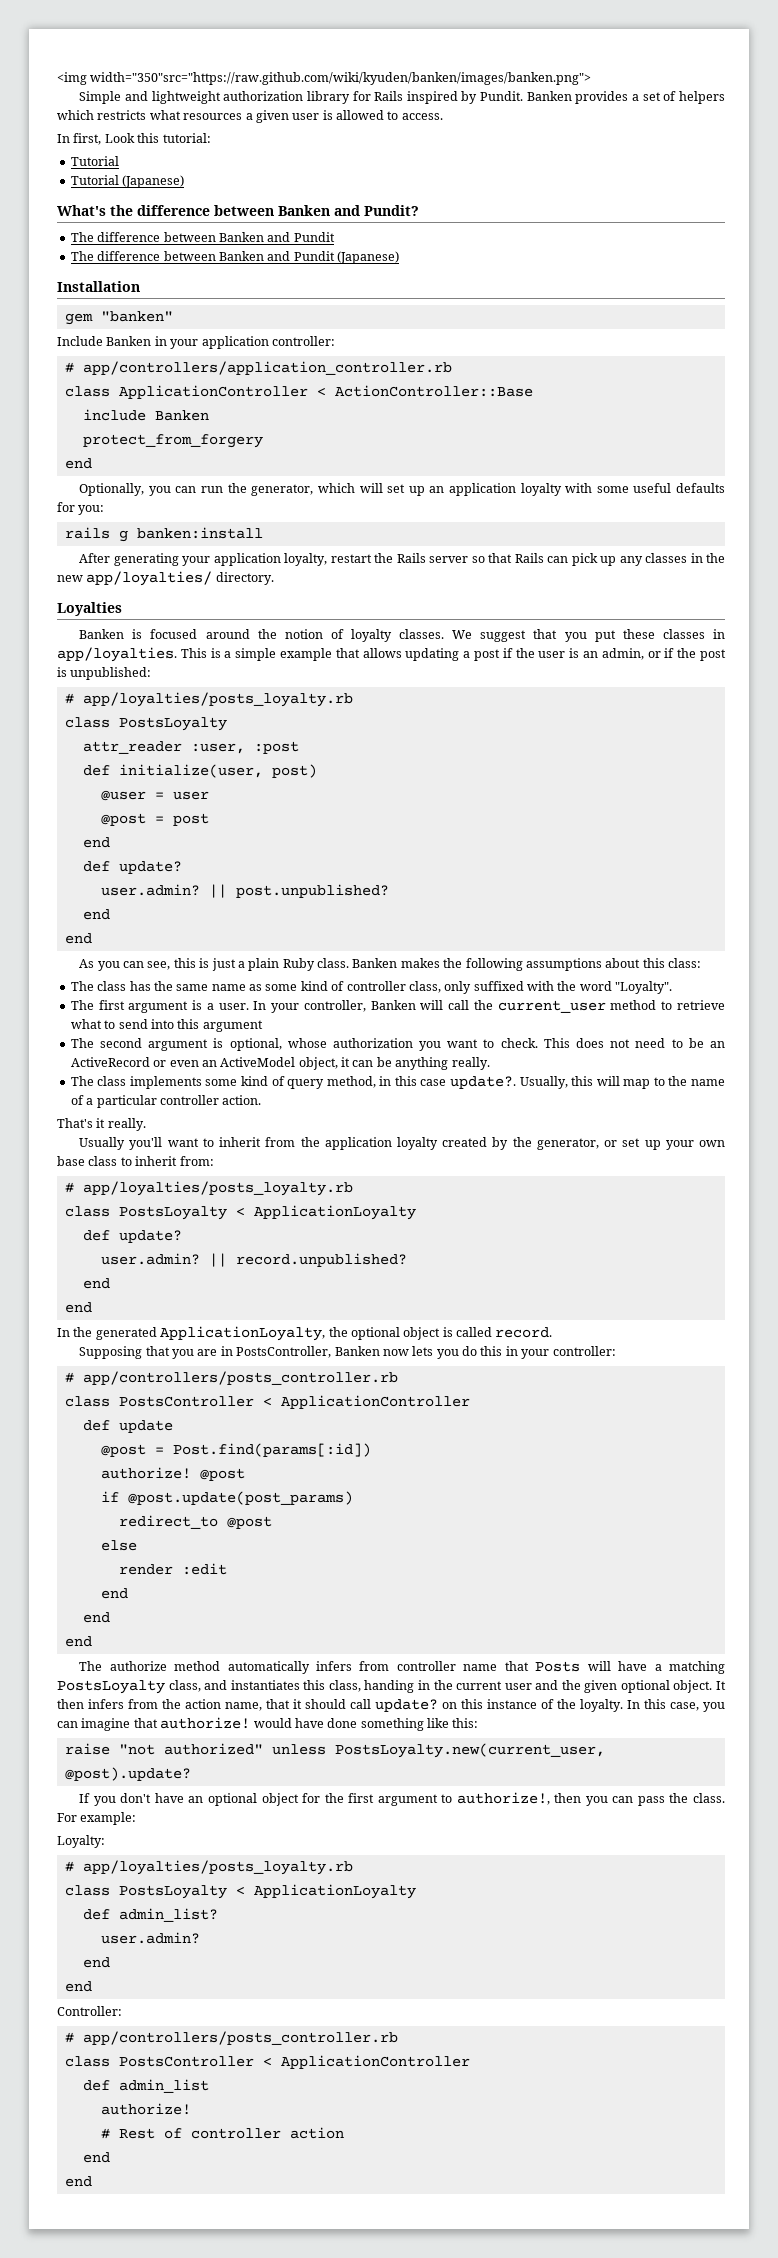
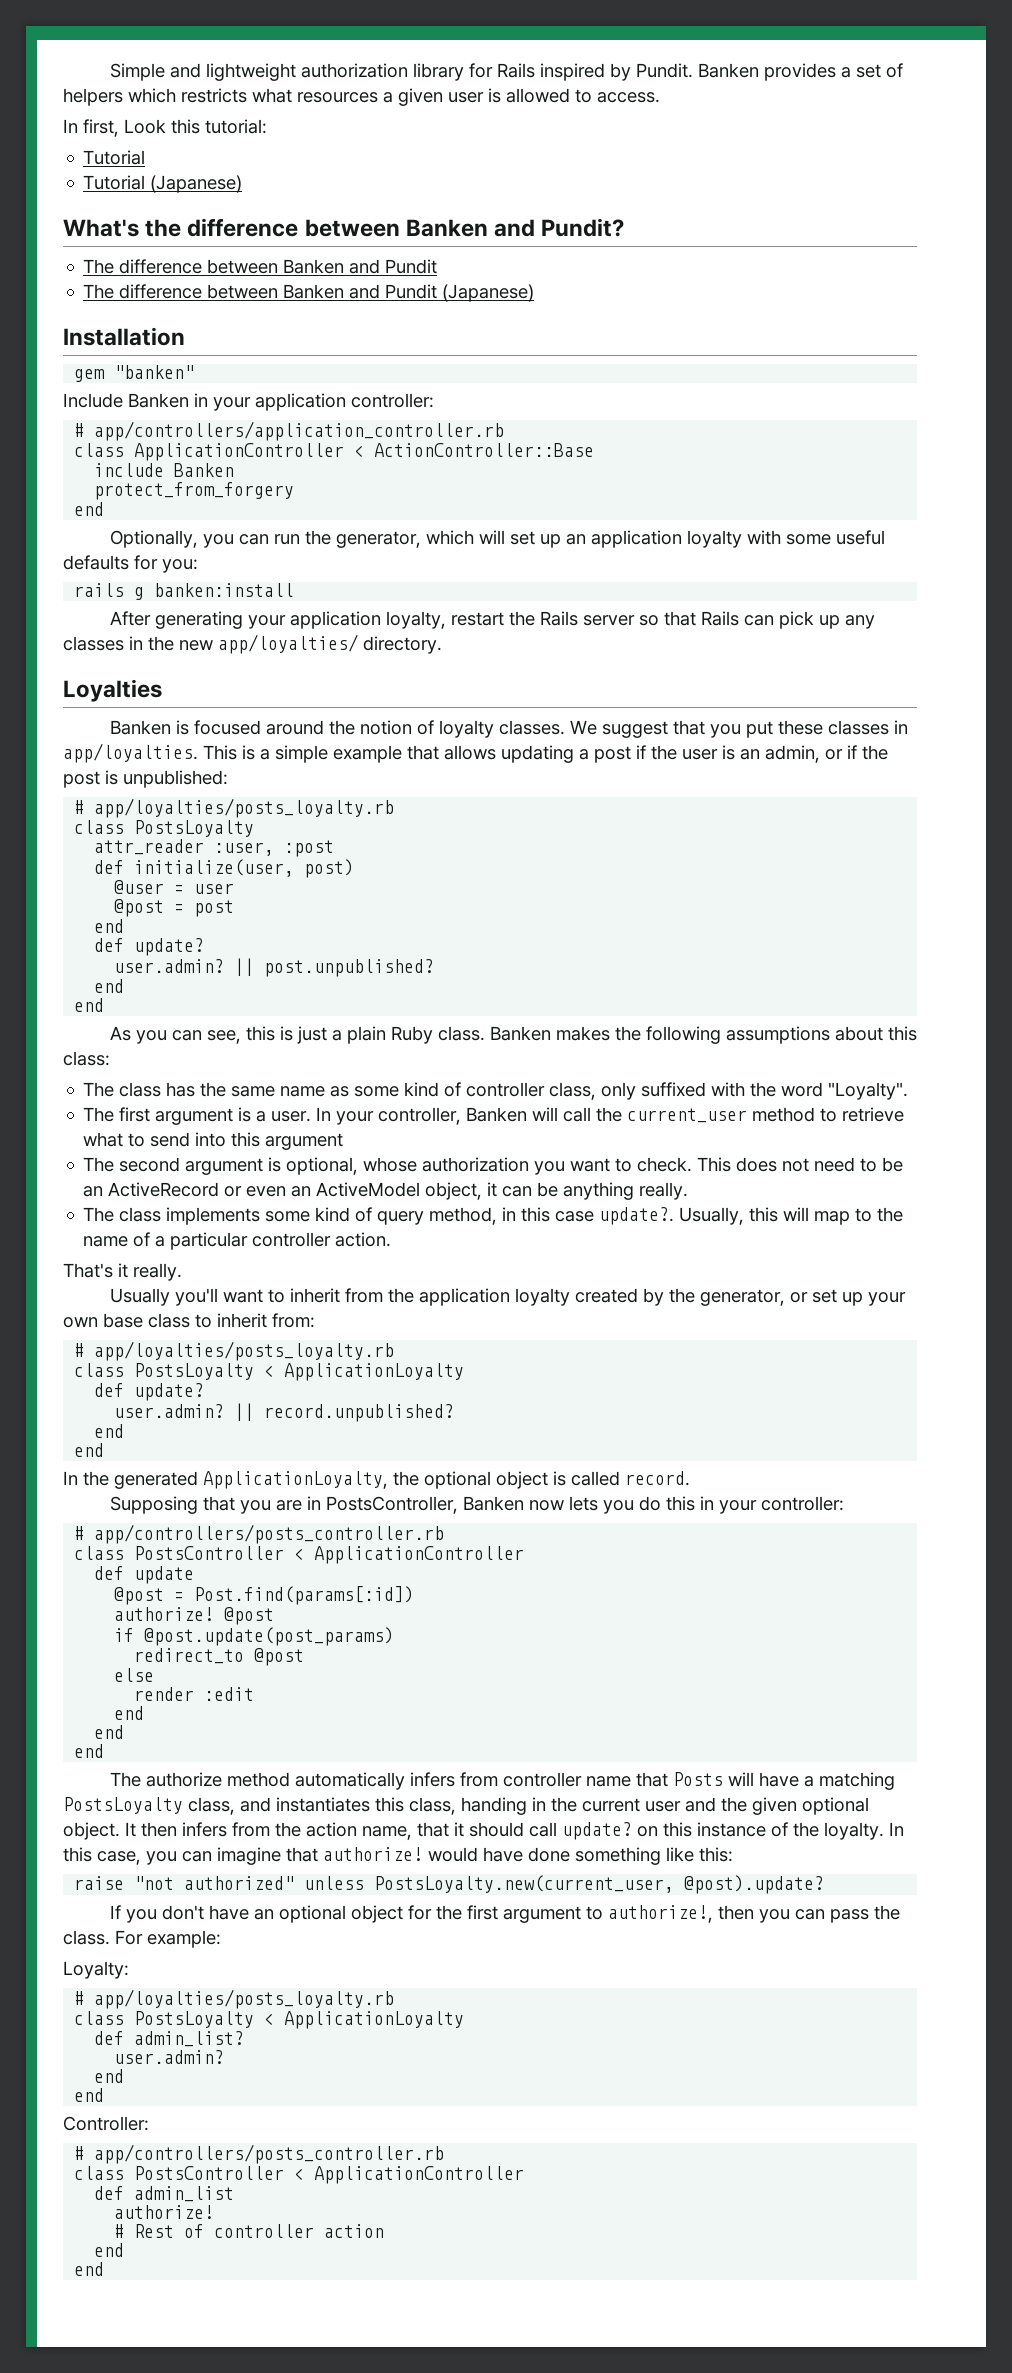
- <img width="350"src="https://raw.github.com/wiki/kyuden/banken/images/banken.png">

